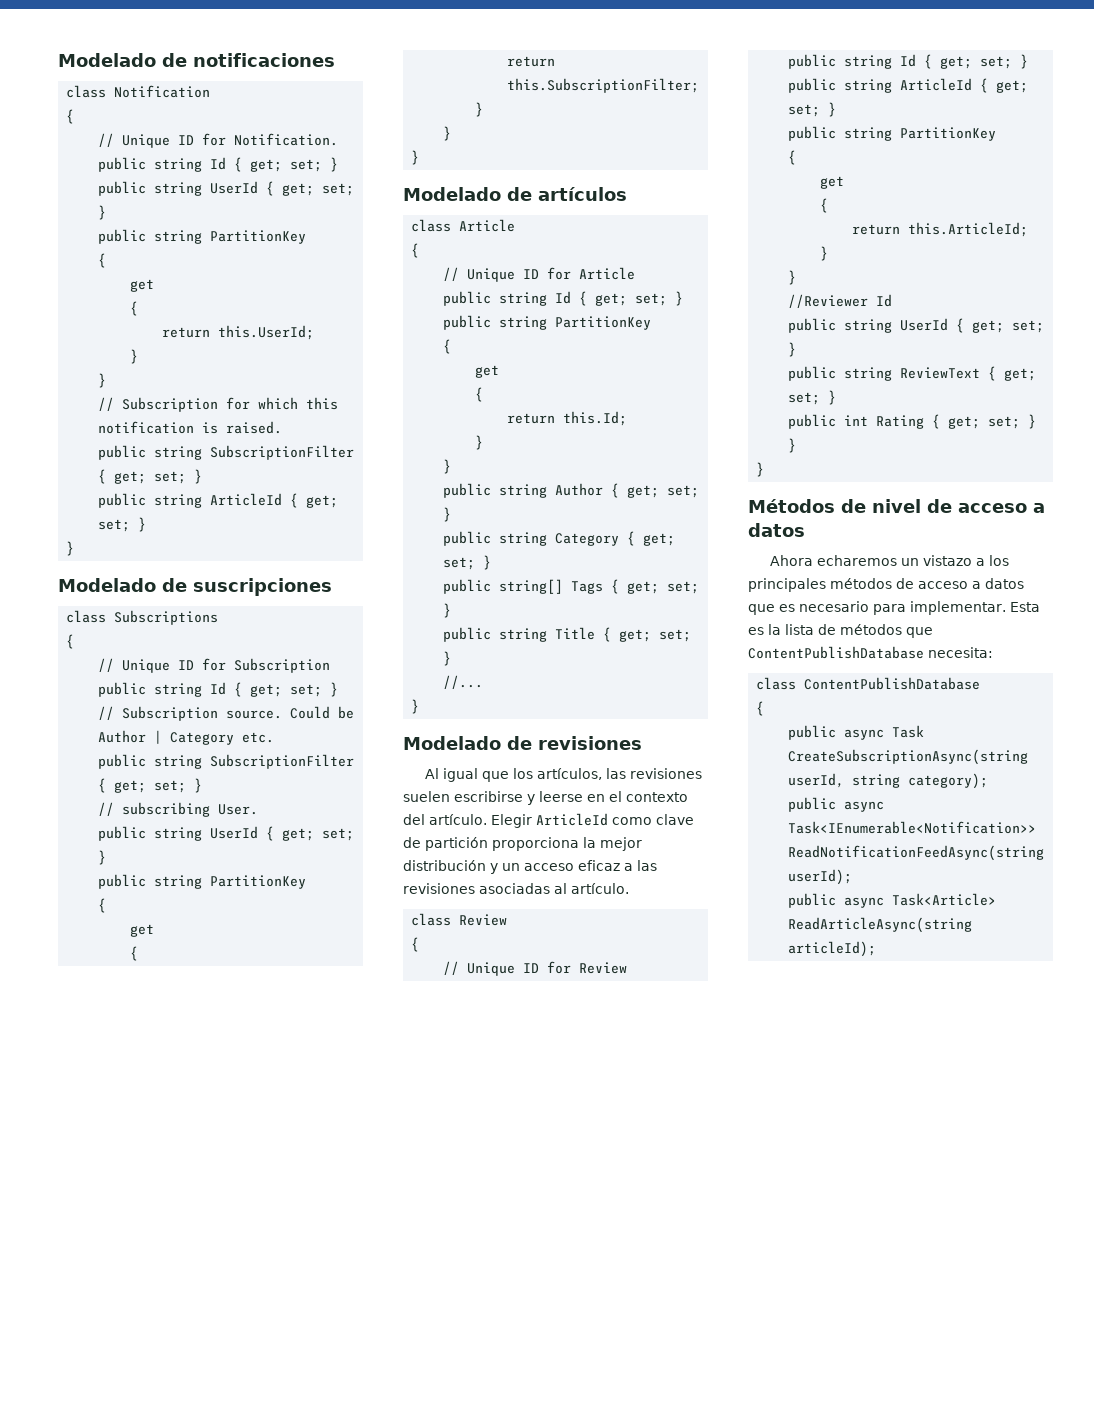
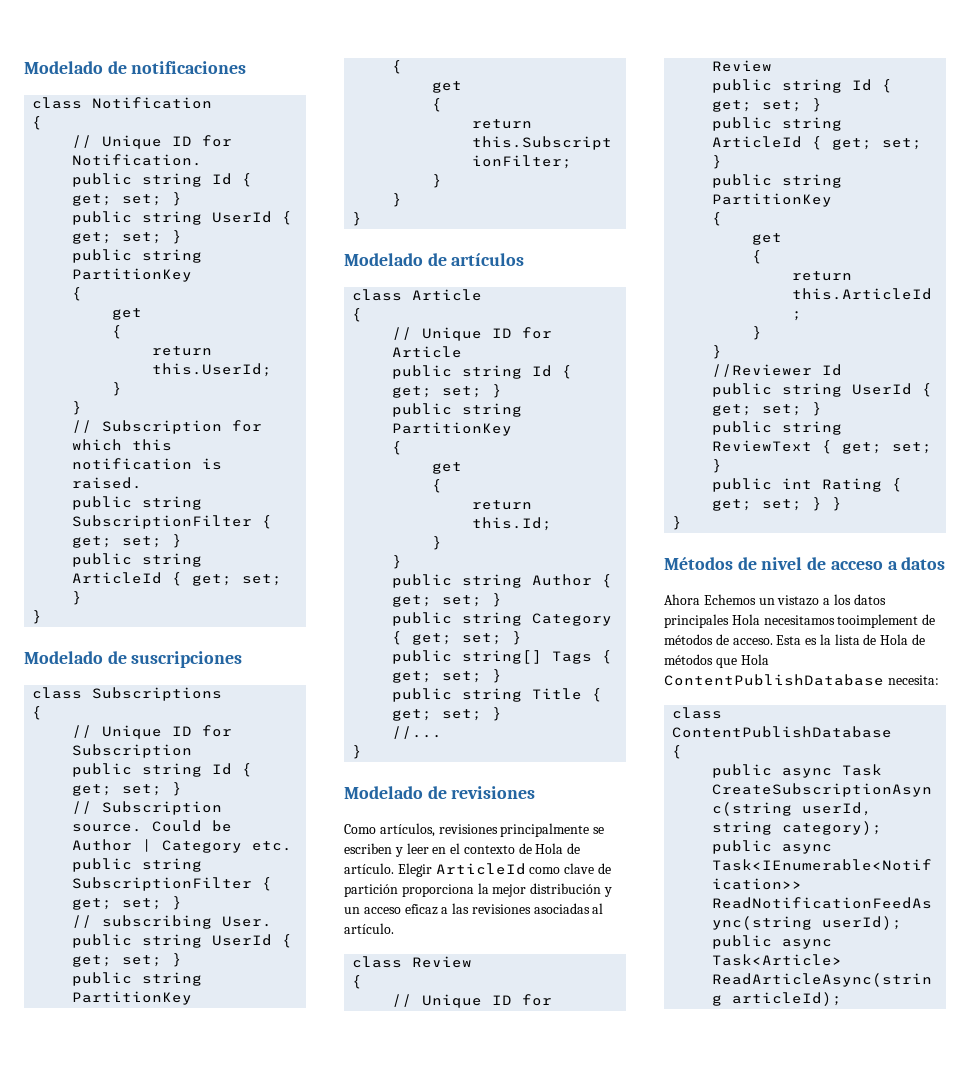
- Al igual que los artículos, las revisiones suelen escribirse y leerse en el contexto del artículo.
+ Como artículos, revisiones principalmente se escriben y leer en el contexto de Hola de artículo.
- Ahora echaremos un vistazo a los principales métodos de acceso a datos que es necesario para implementar.
+ Ahora Echemos un vistazo a los datos principales Hola necesitamos tooimplement de métodos de acceso.
- Esta es la lista de métodos que ContentPublishDatabase necesita:
+ Esta es la lista de Hola de métodos que Hola ContentPublishDatabase necesita:

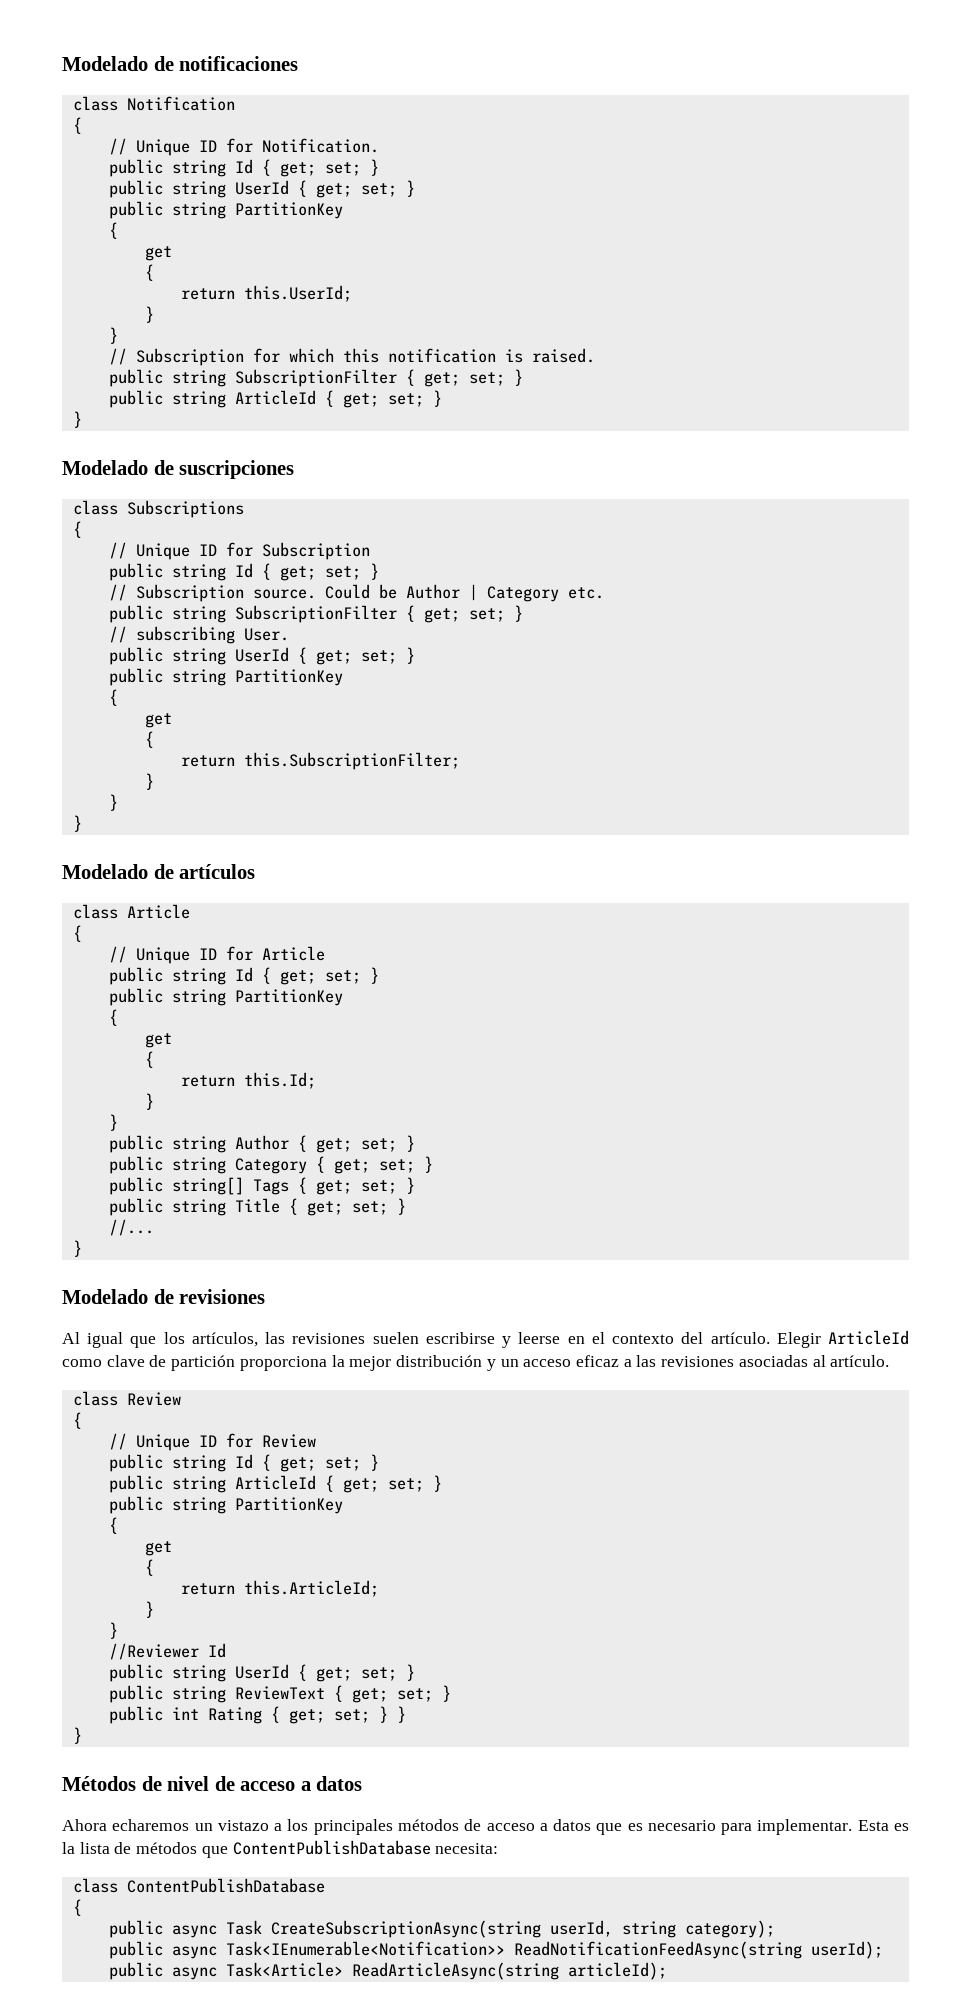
- Como artículos, revisiones principalmente se escriben y leer en el contexto de Hola de artículo.
+ Al igual que los artículos, las revisiones suelen escribirse y leerse en el contexto del artículo.
- Ahora Echemos un vistazo a los datos principales Hola necesitamos tooimplement de métodos de acceso.
+ Ahora echaremos un vistazo a los principales métodos de acceso a datos que es necesario para implementar.
- Esta es la lista de Hola de métodos que Hola ContentPublishDatabase necesita:
+ Esta es la lista de métodos que ContentPublishDatabase necesita:

